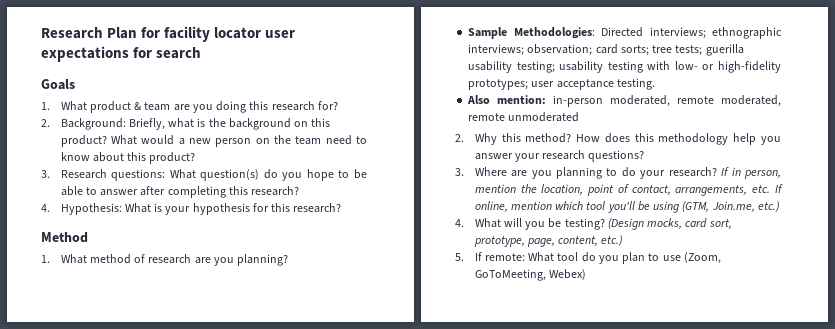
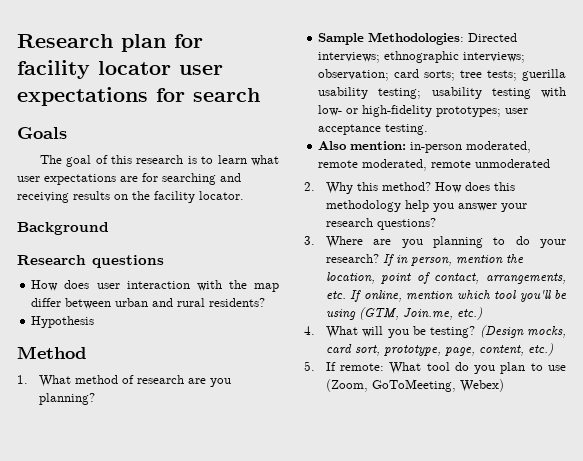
- Research Plan for facility locator user expectations for search
+ Research plan for facility locator user expectations for search
- 1. What product & team are you doing this research for?
- 2. Background: Briefly, what is the background on this product? What would a new person on the team need to know about this product?
- 3. Research questions: What question(s) do you hope to be able to answer after completing this research?
- 4. Hypothesis: What is your hypothesis for this research?
+ The goal of this research is to learn what user expectations are for searching and receiving results on the facility locator.
+ Background
+ Research questions
+ How does user interaction with the map differ between urban and rural residents?
+ Hypothesis

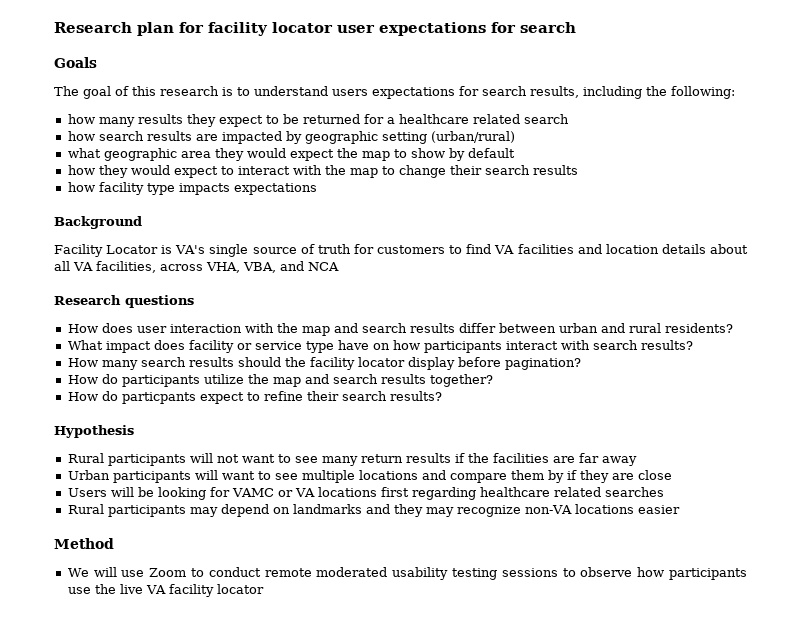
- The goal of this research is to learn what user expectations are for searching and receiving results on the facility locator.
+ The goal of this research is to understand users expectations for search results, including the following:
+ how many results they expect to be returned for a healthcare related search
+ how search results are impacted by geographic setting (urban/rural)
+ what geographic area they would expect the map to show by default
+ how they would expect to interact with the map to change their search results
+ how facility type impacts expectations
  Background
+ Facility Locator is VA's single source of truth for customers to find VA facilities and location details about all VA facilities, across VHA, VBA, and NCA
- How does user interaction with the map differ between urban and rural residents?
+ How does user interaction with the map and search results differ between urban and rural residents?
+ What impact does facility or service type have on how participants interact with search results?
+ How many search results should the facility locator display before pagination?
+ How do participants utilize the map and search results together?
+ How do particpants expect to refine their search results?
  Hypothesis
+ Rural participants will not want to see many return results if the facilities are far away
+ Urban participants will want to see multiple locations and compare them by if they are close
+ Users will be looking for VAMC or VA locations first regarding healthcare related searches
+ Rural participants may depend on landmarks and they may recognize non-VA locations easier
  Method
- 1. What method of research are you planning?
- Sample Methodologies: Directed interviews; ethnographic interviews; observation; card sorts; tree tests; guerilla usability testing; usability testing with low- or high-fidelity prototypes; user acceptance testing.
- Also mention: in-person moderated, remote moderated, remote unmoderated
- 2. Why this method? How does this methodology help you answer your research questions?
- 3. Where are you planning to do your research? If in person, mention the location, point of contact, arrangements, etc. If online, mention which tool you'll be using (GTM, Join.me, etc.)
- 4. What will you be testing? (Design mocks, card sort, prototype, page, content, etc.)
- 5. If remote: What tool do you plan to use (Zoom, GoToMeeting, Webex)
+ We will use Zoom to conduct remote moderated usability testing sessions to observe how participants use the live VA facility locator

